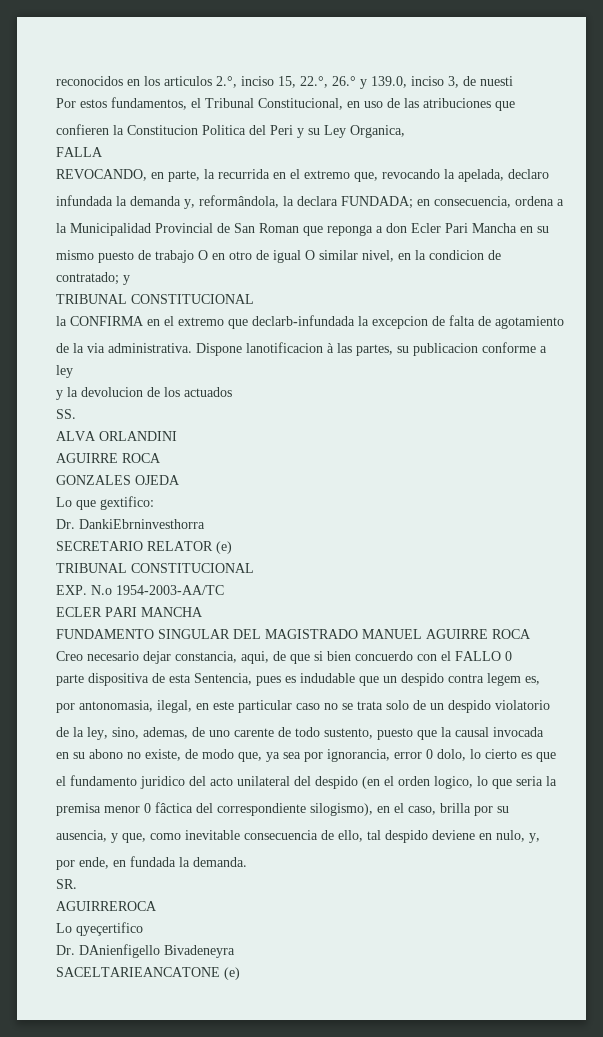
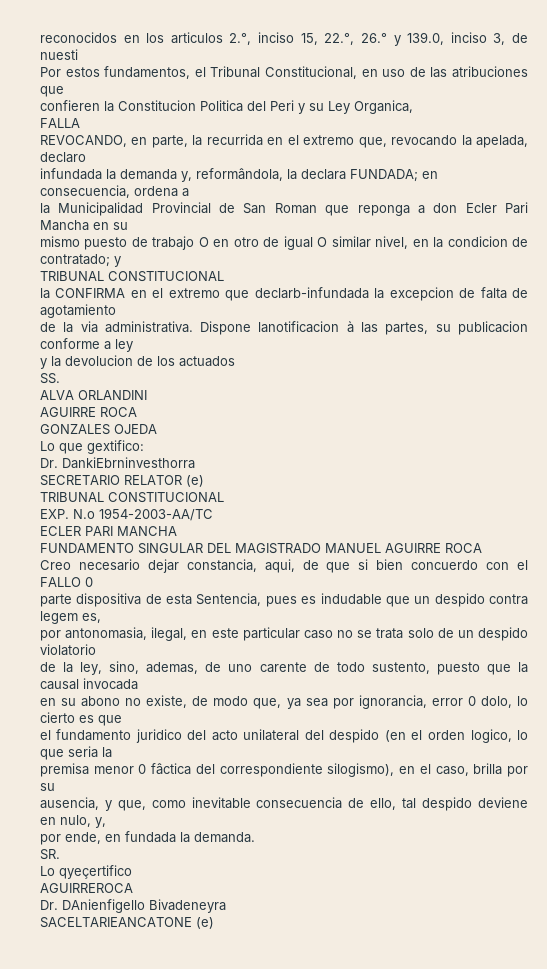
- AGUIRREROCA
+ AGUIRREROCA

